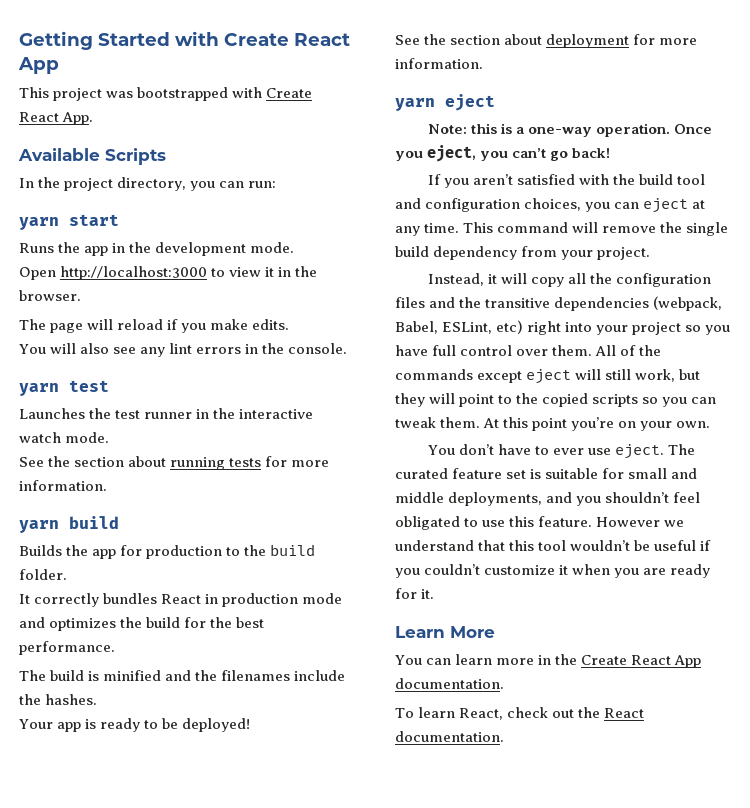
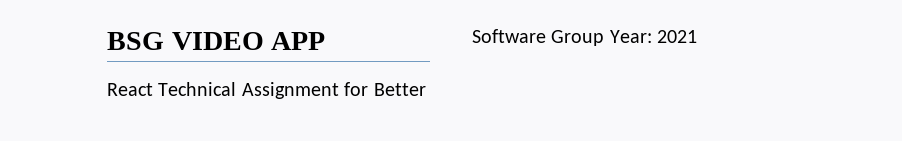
- Getting Started with Create React App
- This project was bootstrapped with Create React App.
- Available Scripts
- In the project directory, you can run:
- yarn start
- Runs the app in the development mode.
- Open http://localhost:3000 to view it in the browser.
- The page will reload if you make edits.
- You will also see any lint errors in the console.
- yarn test
- Launches the test runner in the interactive watch mode.
- See the section about running tests for more information.
- yarn build
- Builds the app for production to the build folder.
- It correctly bundles React in production mode and optimizes the build for the best performance.
- The build is minified and the filenames include the hashes.
- Your app is ready to be deployed!
- See the section about deployment for more information.
- yarn eject
- Note: this is a one-way operation. Once you eject, you can’t go back!
- If you aren’t satisfied with the build tool and configuration choices, you can eject at any time. This command will remove the single build dependency from your project.
- Instead, it will copy all the configuration files and the transitive dependencies (webpack, Babel, ESLint, etc) right into your project so you have full control over them. All of the commands except eject will still work, but they will point to the copied scripts so you can tweak them. At this point you’re on your own.
- You don’t have to ever use eject. The curated feature set is suitable for small and middle deployments, and you shouldn’t feel obligated to use this feature. However we understand that this tool wouldn’t be useful if you couldn’t customize it when you are ready for it.
- Learn More
- You can learn more in the Create React App documentation.
- To learn React, check out the React documentation.
+ BSG VIDEO APP
+ React Technical Assignment for Better Software Group Year: 2021

